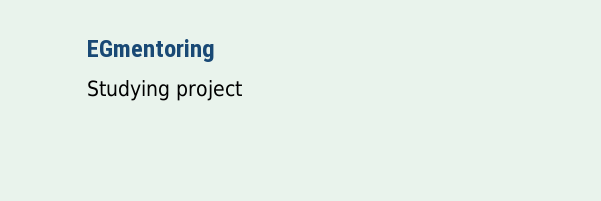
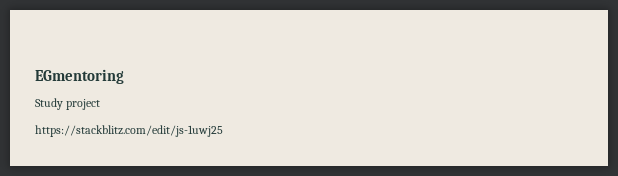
- Studying project
+ Study project
+ https://stackblitz.com/edit/js-1uwj25

